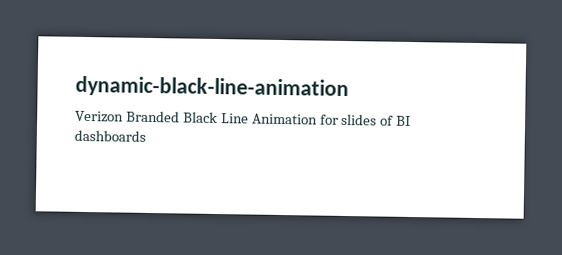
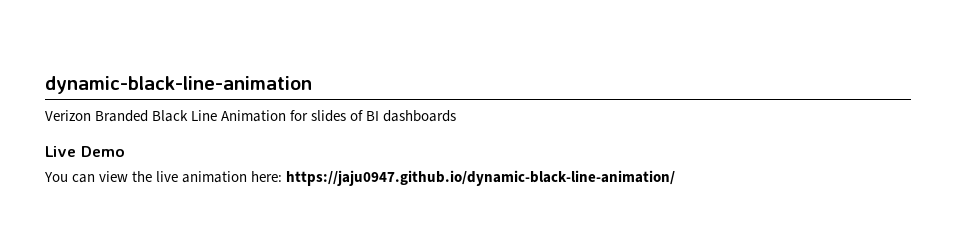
+ Live Demo
+ You can view the live animation here: https://jaju0947.github.io/dynamic-black-line-animation/

